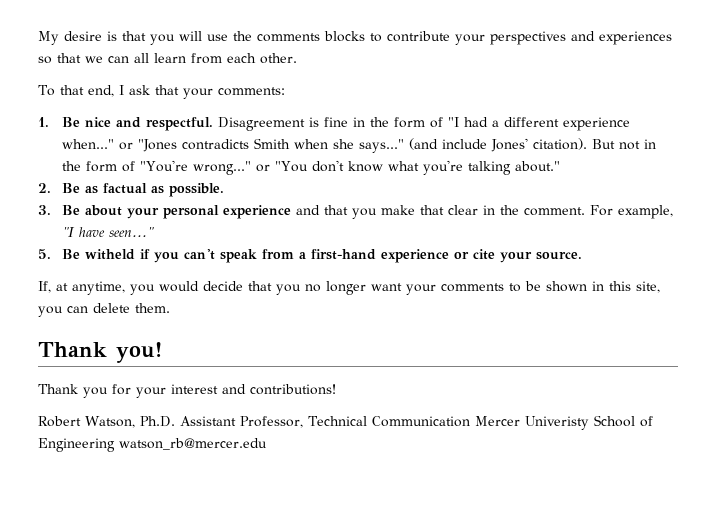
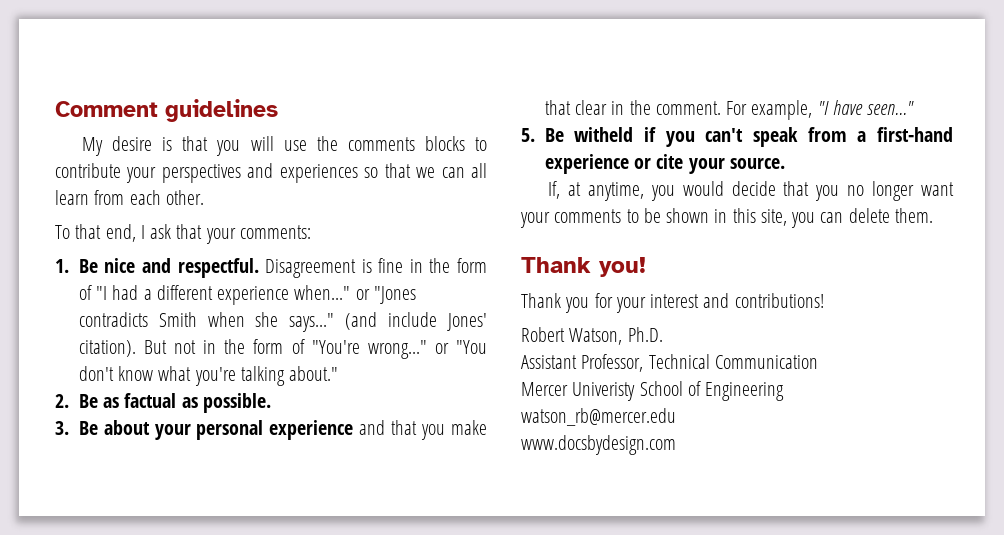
+ Comment guidelines
- Robert Watson, Ph.D. Assistant Professor, Technical Communication Mercer Univeristy School of Engineering watson_rb@mercer.edu
+ Robert Watson, Ph.D.
+ Assistant Professor, Technical Communication
+ Mercer Univeristy School of Engineering
+ watson_rb@mercer.edu
+ www.docsbydesign.com

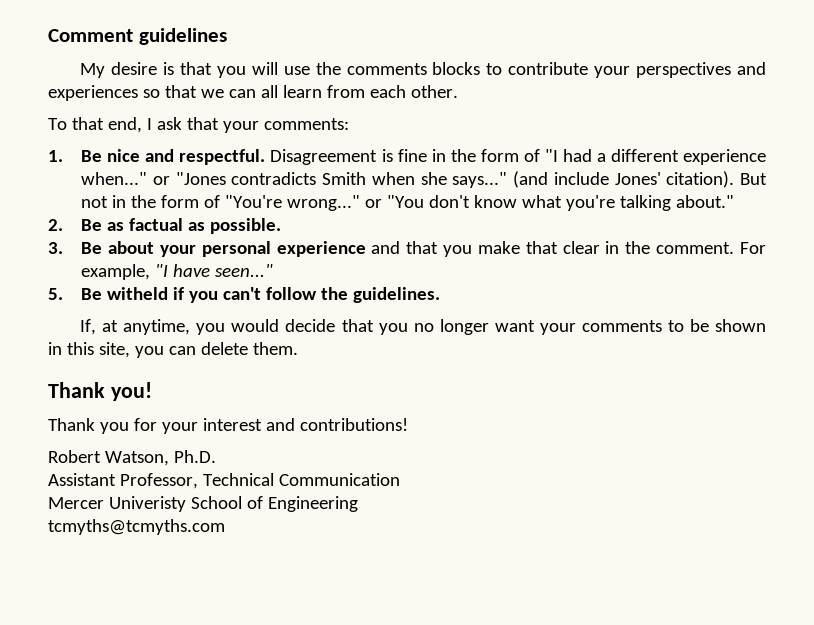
- 5. Be witheld if you can't speak from a first-hand experience or cite your source.
+ 5. Be witheld if you can't follow the guidelines.
- watson_rb@mercer.edu
- www.docsbydesign.com
+ tcmyths@tcmyths.com

